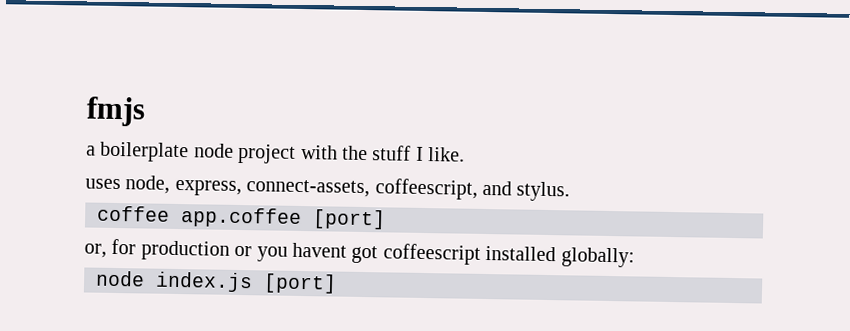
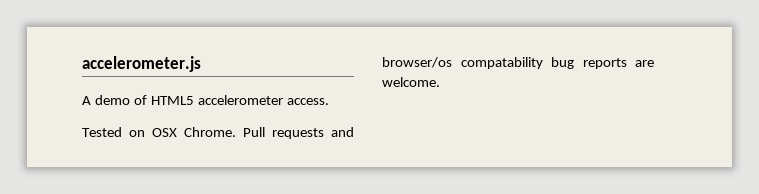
- fmjs
- a boilerplate node project with the stuff I like.
- uses node, express, connect-assets, coffeescript, and stylus.
- coffee app.coffee [port]
- or, for production or you havent got coffeescript installed globally:
- node index.js [port]
+ accelerometer.js
+ A demo of HTML5 accelerometer access.
+ Tested on OSX Chrome. Pull requests and browser/os compatability bug reports are welcome.

